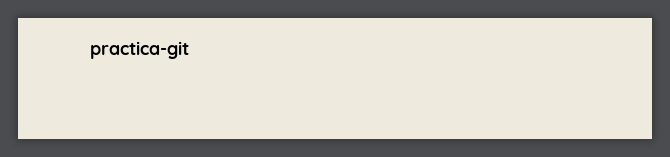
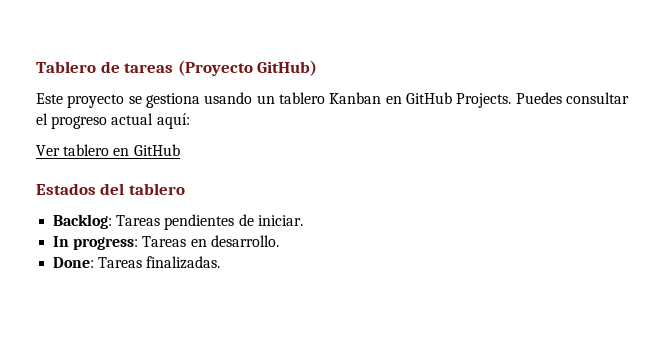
- practica-git
+ Tablero de tareas (Proyecto GitHub)
+ Este proyecto se gestiona usando un tablero Kanban en GitHub Projects. Puedes consultar el progreso actual aquí:
+ Ver tablero en GitHub
+ Estados del tablero
+ Backlog: Tareas pendientes de iniciar.
+ In progress: Tareas en desarrollo.
+ Done: Tareas finalizadas.

